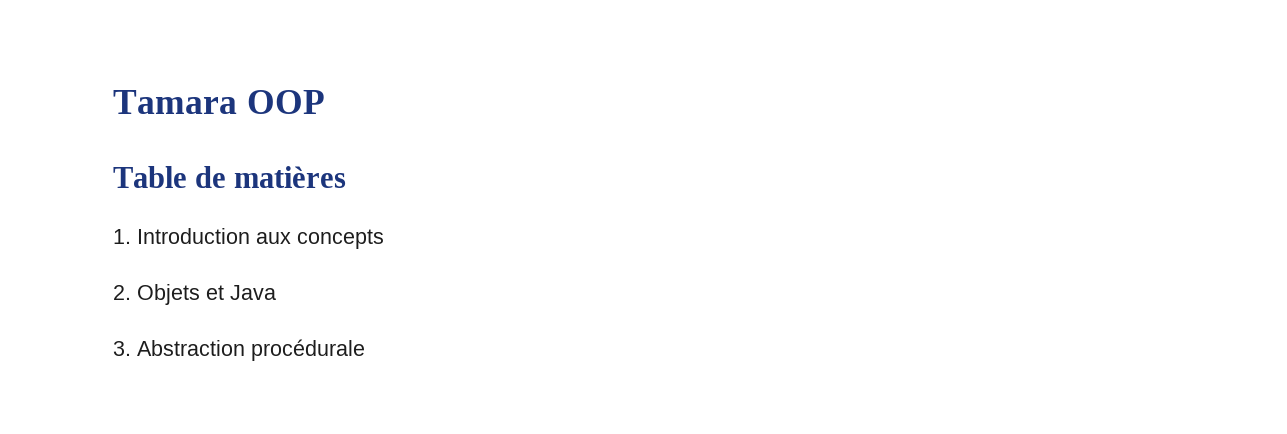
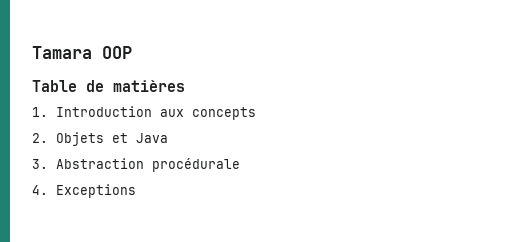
+ 4. Exceptions

